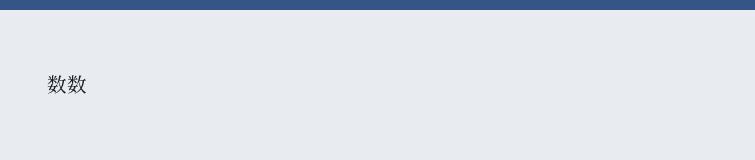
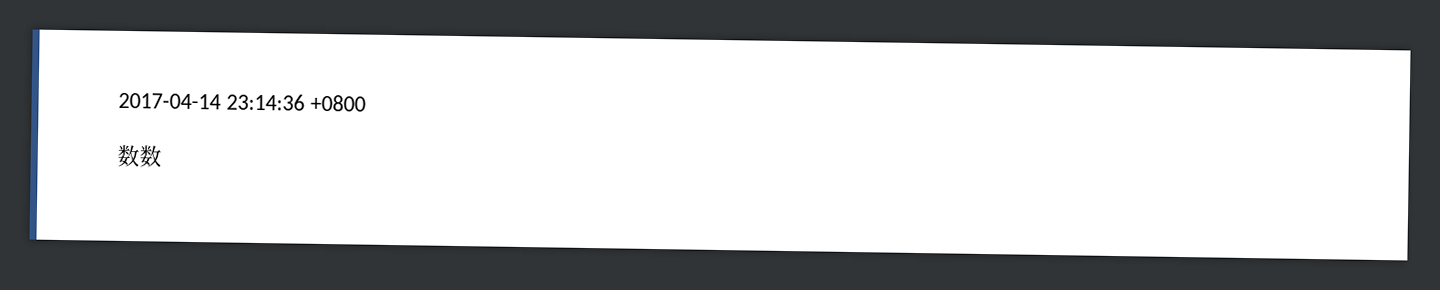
+ 2017-04-14 23:14:36 +0800

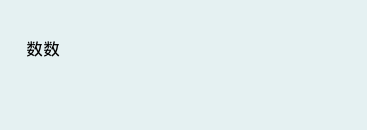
- 2017-04-14 23:14:36 +0800

